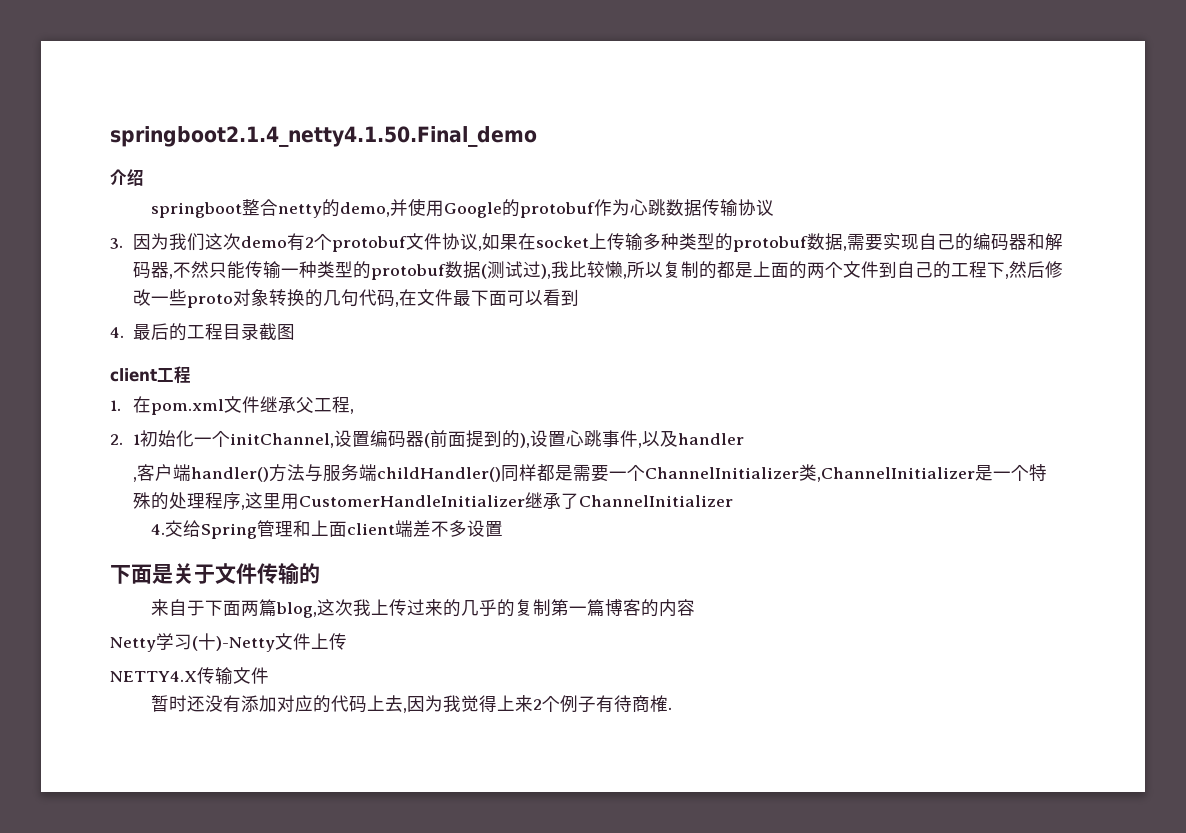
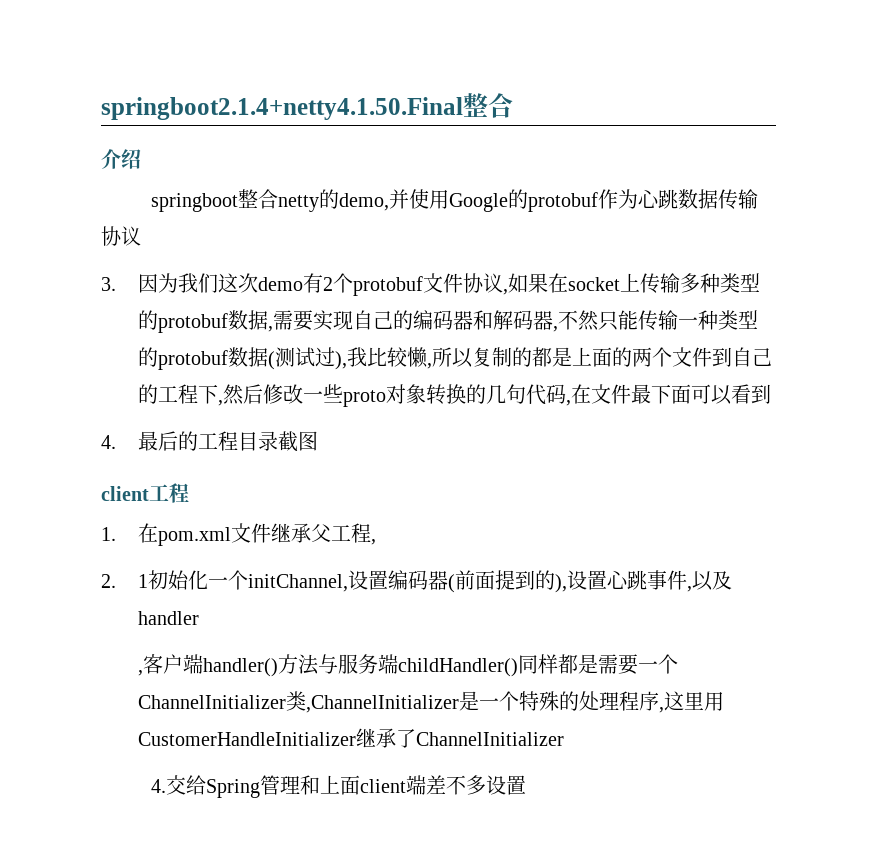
- springboot2.1.4_netty4.1.50.Final_demo
+ springboot2.1.4+netty4.1.50.Final整合
- 下面是关于文件传输的
- 来自于下面两篇blog,这次我上传过来的几乎的复制第一篇博客的内容
- Netty学习(十)-Netty文件上传
- NETTY4.X传输文件
- 暂时还没有添加对应的代码上去,因为我觉得上来2个例子有待商榷.

